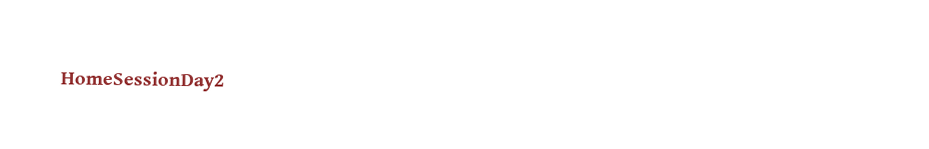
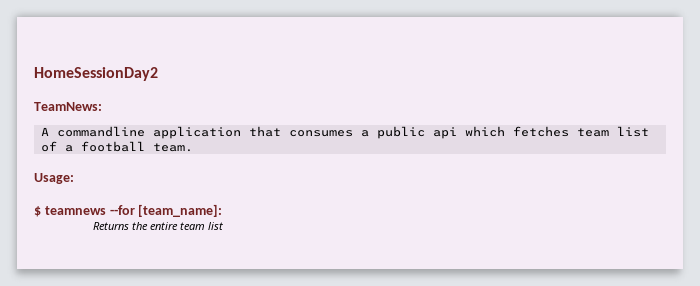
+ TeamNews:
+ A commandline application that consumes a public api which fetches team list of a football team.
+ Usage:
+ $ teamnews --for [team_name]:
+ Returns the entire team list

